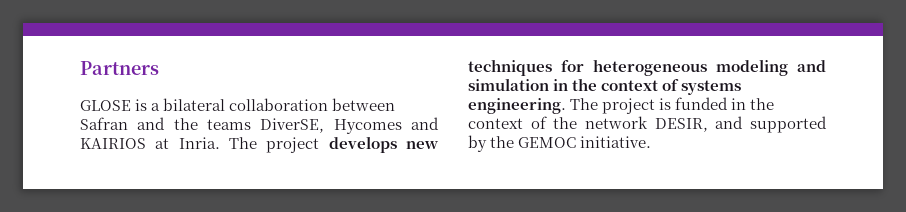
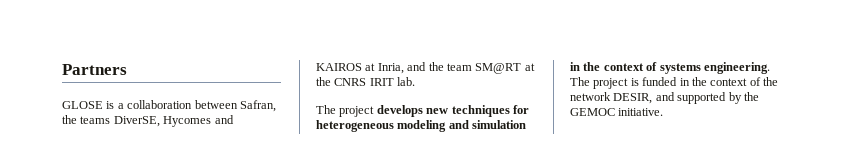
- GLOSE is a bilateral collaboration between Safran and the teams DiverSE, Hycomes and KAIRIOS at Inria. The project develops new techniques for heterogeneous modeling and simulation in the context of systems engineering.
+ GLOSE is a collaboration between Safran, the teams DiverSE, Hycomes and KAIROS at Inria, and the team SM@RT at the CNRS IRIT lab.
+ The project develops new techniques for heterogeneous modeling and simulation in the context of systems engineering.

